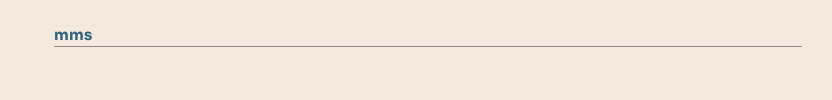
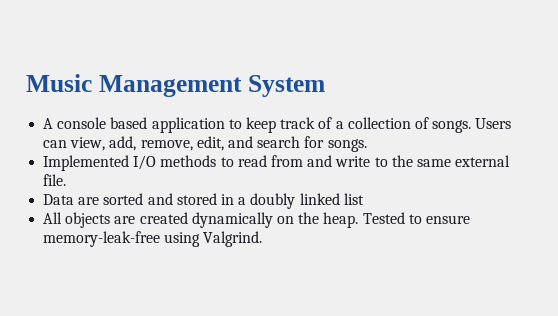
- mms
+ Music Management System
+ A console based application to keep track of a collection of songs. Users can view, add, remove, edit, and search for songs.
+ Implemented I/O methods to read from and write to the same external file.
+ Data are sorted and stored in a doubly linked list
+ All objects are created dynamically on the heap. Tested to ensure memory-leak-free using Valgrind.

